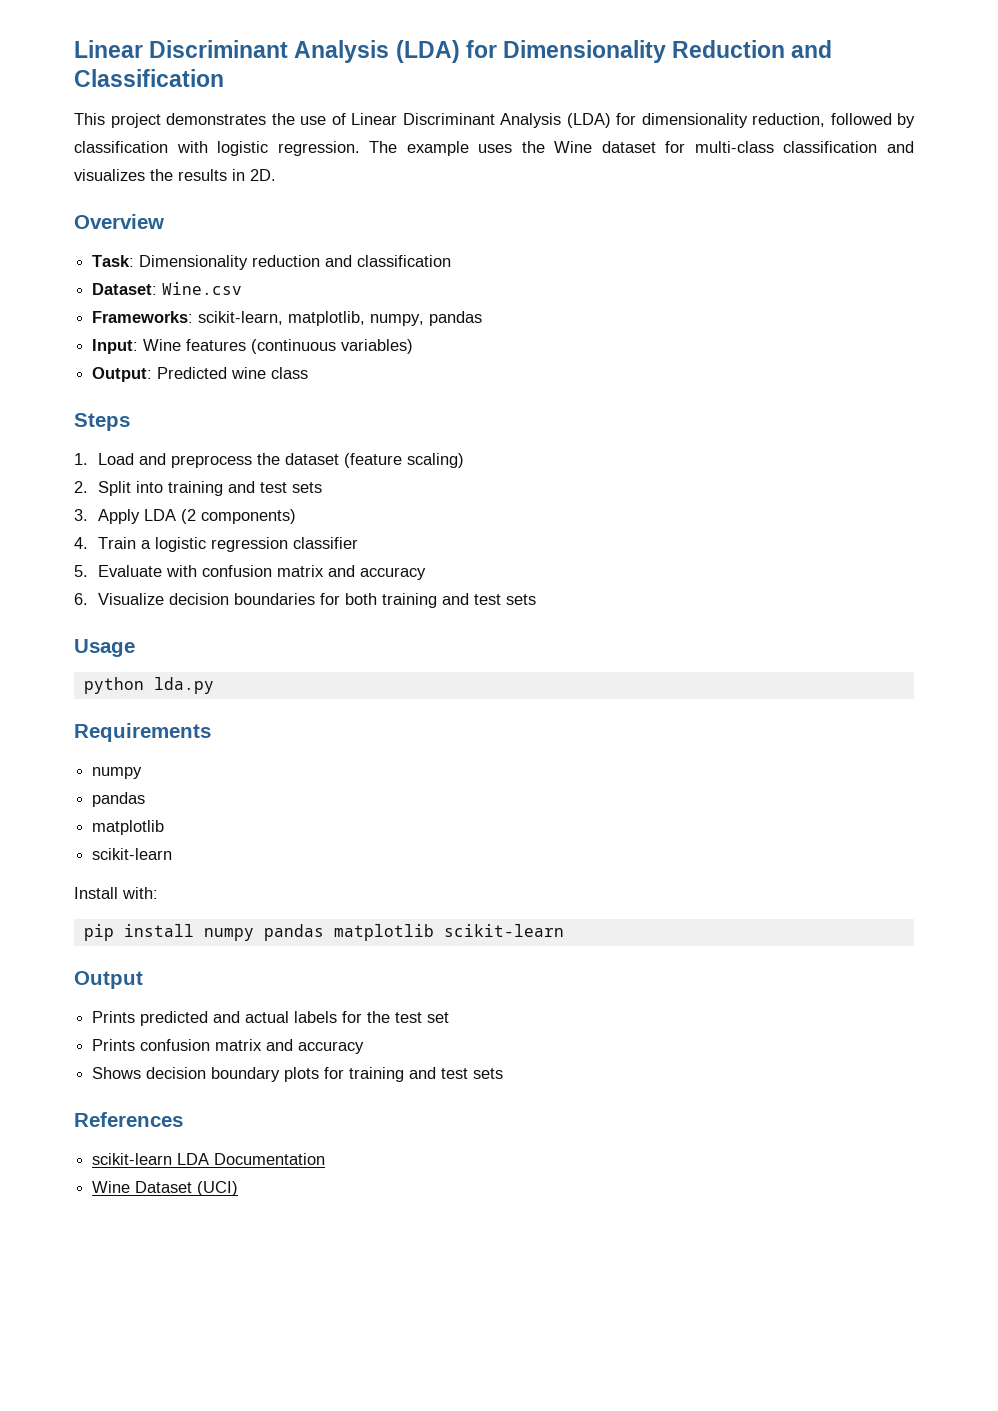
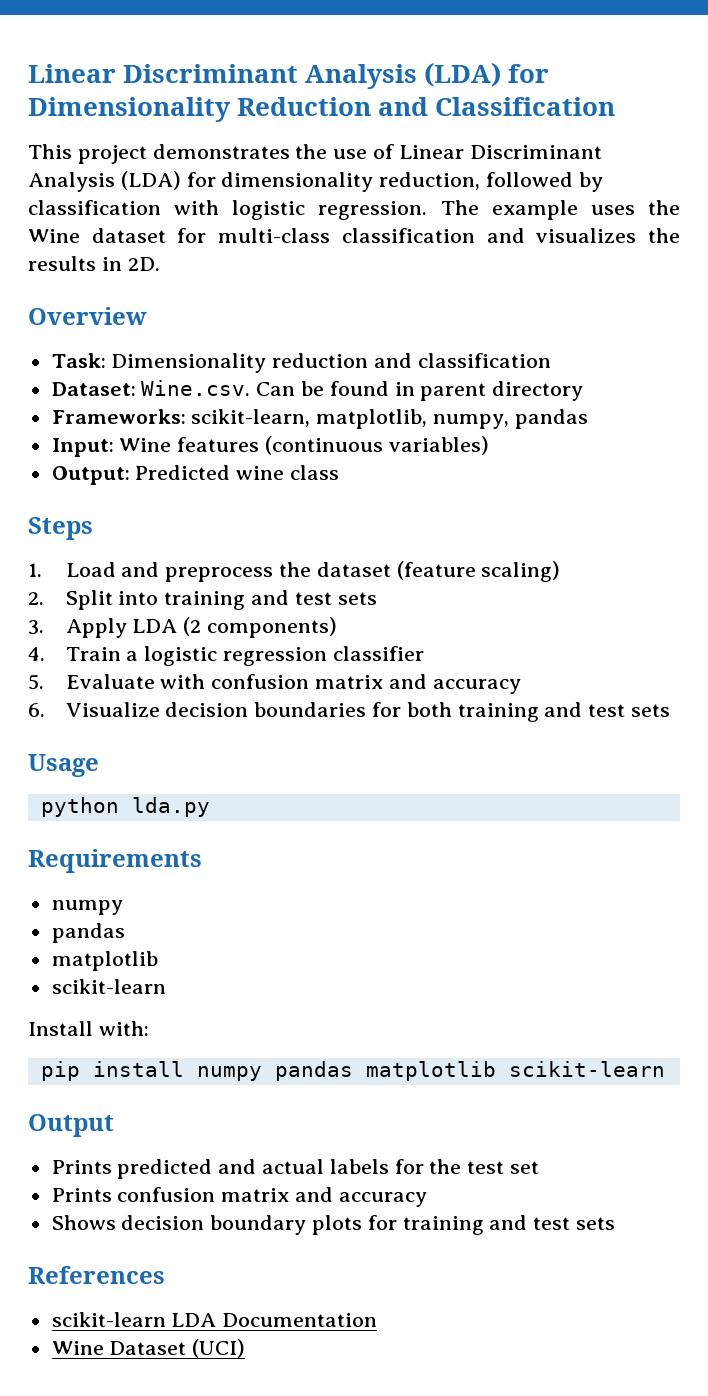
- Dataset: Wine.csv
+ Dataset: Wine.csv. Can be found in parent directory

